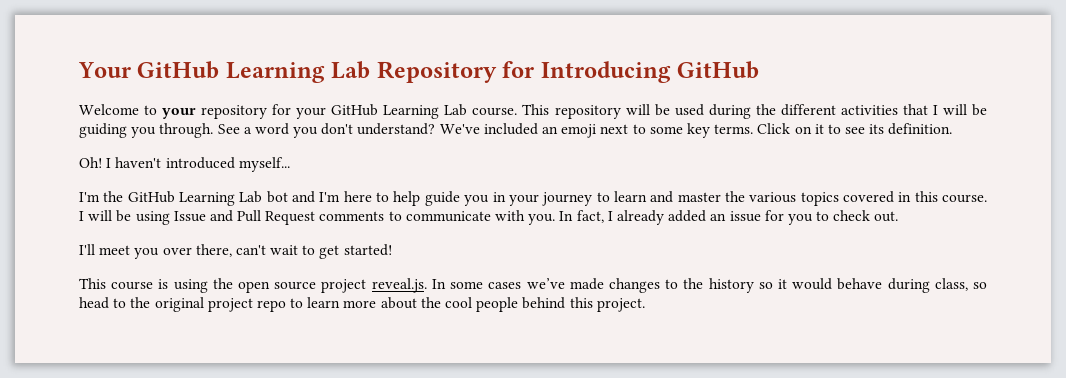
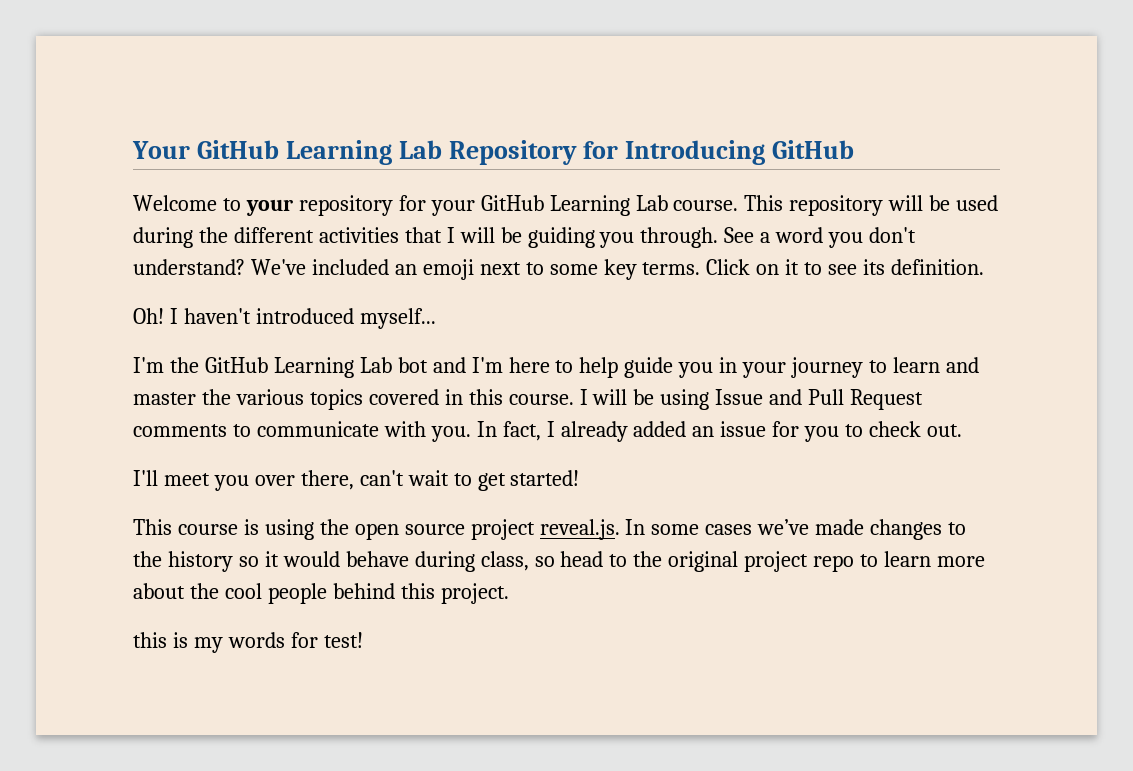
+ this is my words for test!

